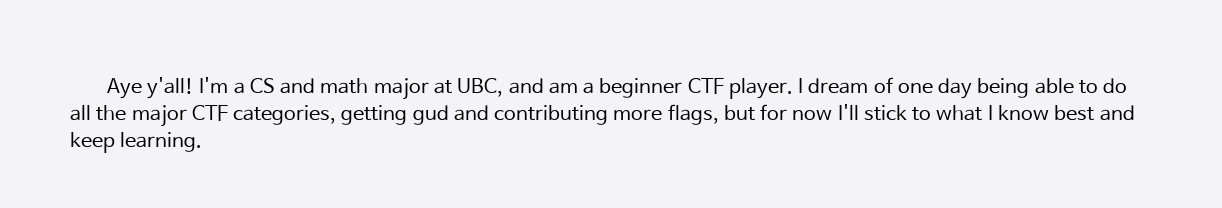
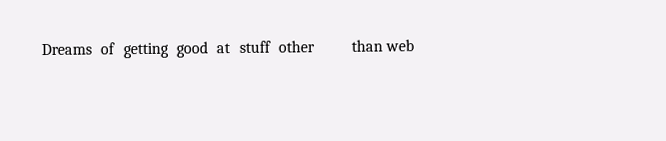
- Aye y'all! I'm a CS and math major at UBC, and am a beginner CTF player. I dream of one day being able to do all the major CTF categories, getting gud and contributing more flags, but for now I'll stick to what I know best and keep learning.
+ Dreams of getting good at stuff other than web

